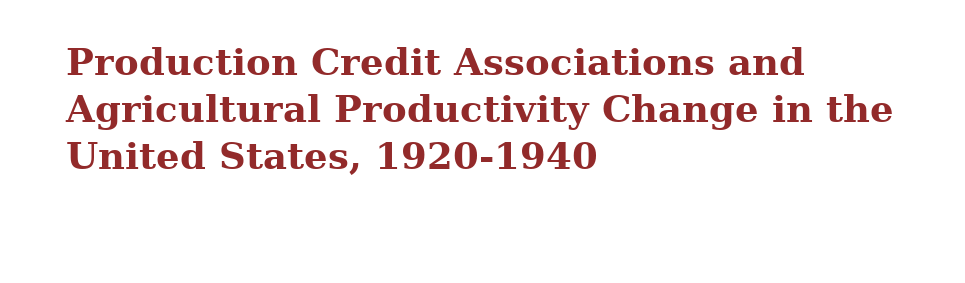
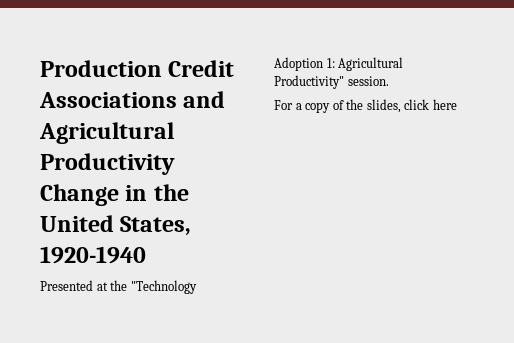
+ Presented at the "Technology Adoption 1: Agricultural Productivity" session.
+ For a copy of the slides, click here

